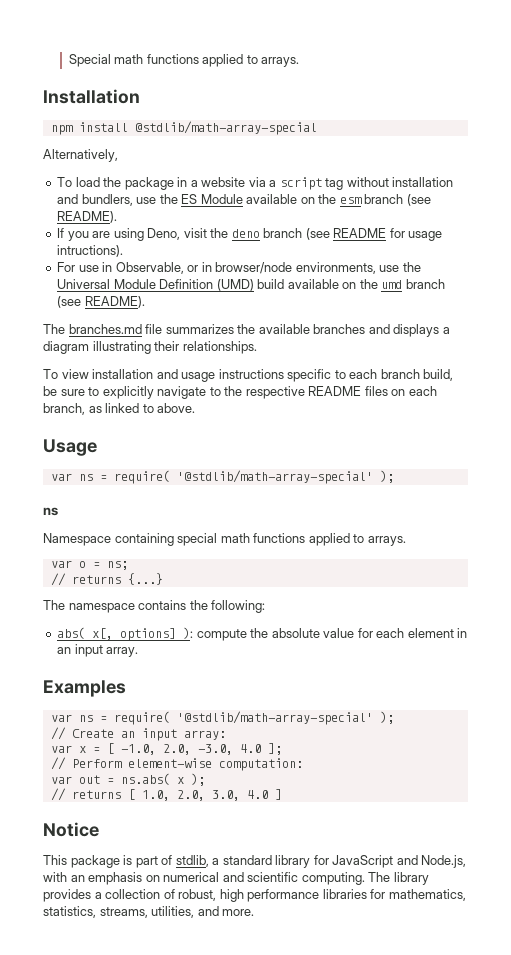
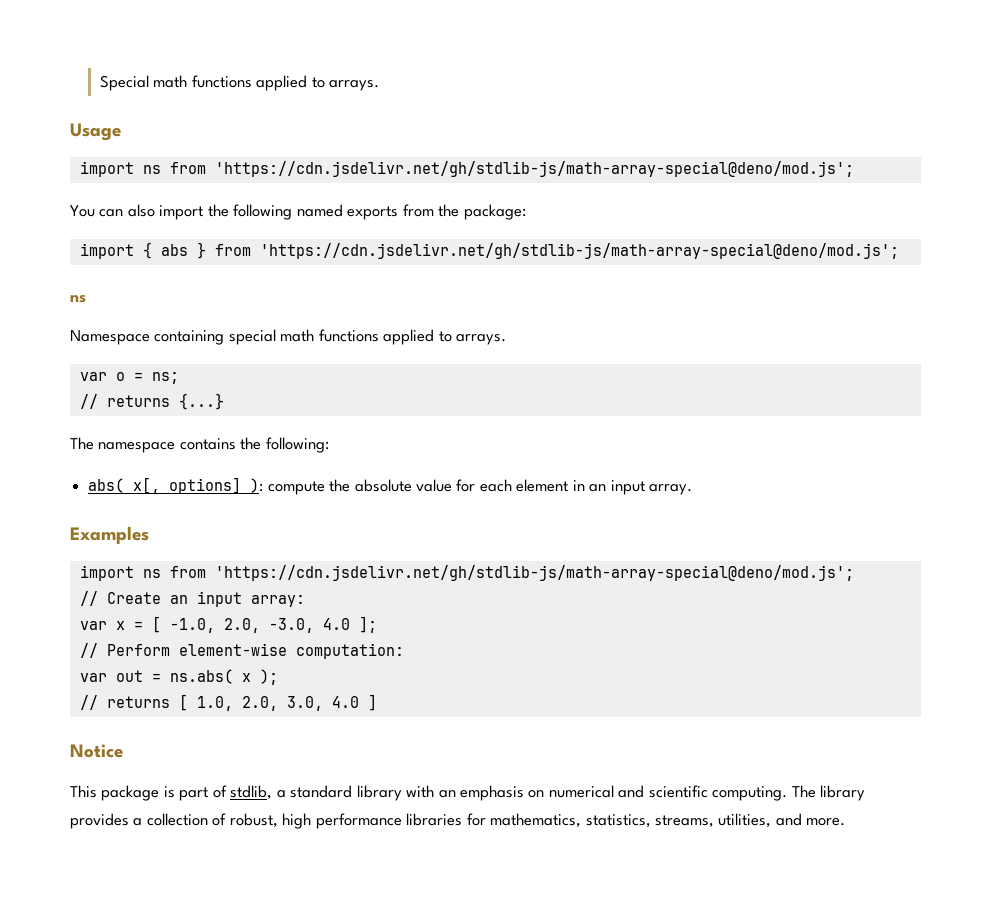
- Installation
- npm install @stdlib/math-array-special
- Alternatively,
- To load the package in a website via a script tag without installation and bundlers, use the ES Module available on the esm branch (see README).
- If you are using Deno, visit the deno branch (see README for usage intructions).
- For use in Observable, or in browser/node environments, use the Universal Module Definition (UMD) build available on the umd branch (see README).
- The branches.md file summarizes the available branches and displays a diagram illustrating their relationships.
- To view installation and usage instructions specific to each branch build, be sure to explicitly navigate to the respective README files on each branch, as linked to above.
  Usage
- var ns = require( '@stdlib/math-array-special' );
+ import ns from 'https://cdn.jsdelivr.net/gh/stdlib-js/math-array-special@deno/mod.js';
+ You can also import the following named exports from the package:
+ import { abs } from 'https://cdn.jsdelivr.net/gh/stdlib-js/math-array-special@deno/mod.js';
  Examples
- var ns = require( '@stdlib/math-array-special' );
+ import ns from 'https://cdn.jsdelivr.net/gh/stdlib-js/math-array-special@deno/mod.js';
- This package is part of stdlib, a standard library for JavaScript and Node.js, with an emphasis on numerical and scientific computing.
+ This package is part of stdlib, a standard library with an emphasis on numerical and scientific computing.

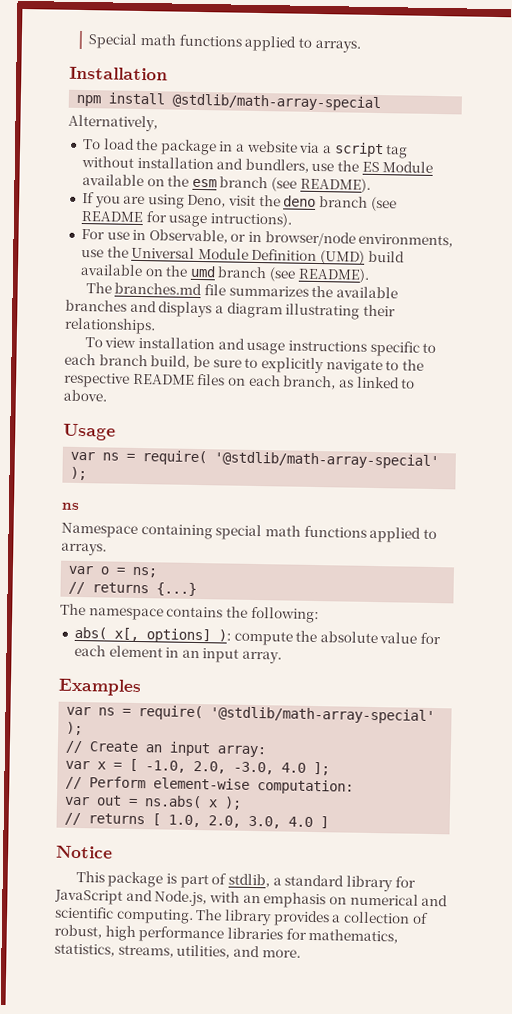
+ Installation
+ npm install @stdlib/math-array-special
+ Alternatively,
+ To load the package in a website via a script tag without installation and bundlers, use the ES Module available on the esm branch (see README).
+ If you are using Deno, visit the deno branch (see README for usage intructions).
+ For use in Observable, or in browser/node environments, use the Universal Module Definition (UMD) build available on the umd branch (see README).
+ The branches.md file summarizes the available branches and displays a diagram illustrating their relationships.
+ To view installation and usage instructions specific to each branch build, be sure to explicitly navigate to the respective README files on each branch, as linked to above.
  Usage
- import ns from 'https://cdn.jsdelivr.net/gh/stdlib-js/math-array-special@deno/mod.js';
- You can also import the following named exports from the package:
- import { abs } from 'https://cdn.jsdelivr.net/gh/stdlib-js/math-array-special@deno/mod.js';
+ var ns = require( '@stdlib/math-array-special' );
  Examples
- import ns from 'https://cdn.jsdelivr.net/gh/stdlib-js/math-array-special@deno/mod.js';
+ var ns = require( '@stdlib/math-array-special' );
- This package is part of stdlib, a standard library with an emphasis on numerical and scientific computing.
+ This package is part of stdlib, a standard library for JavaScript and Node.js, with an emphasis on numerical and scientific computing.

